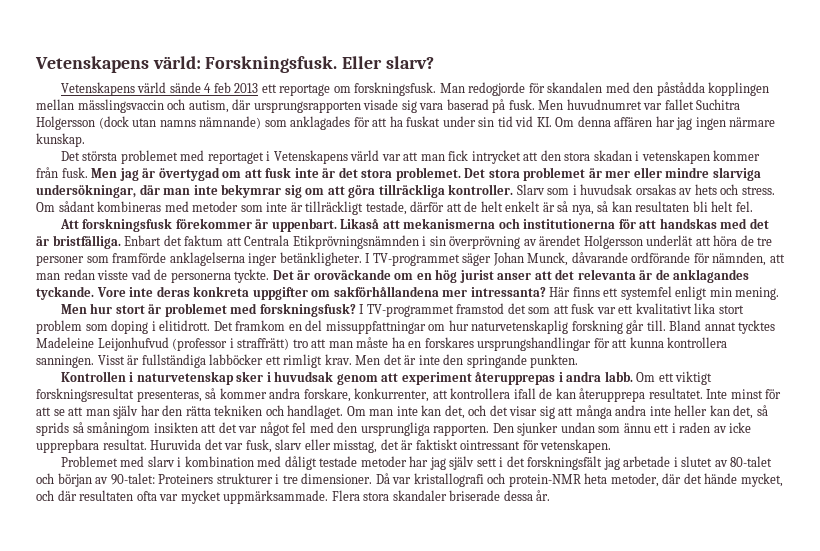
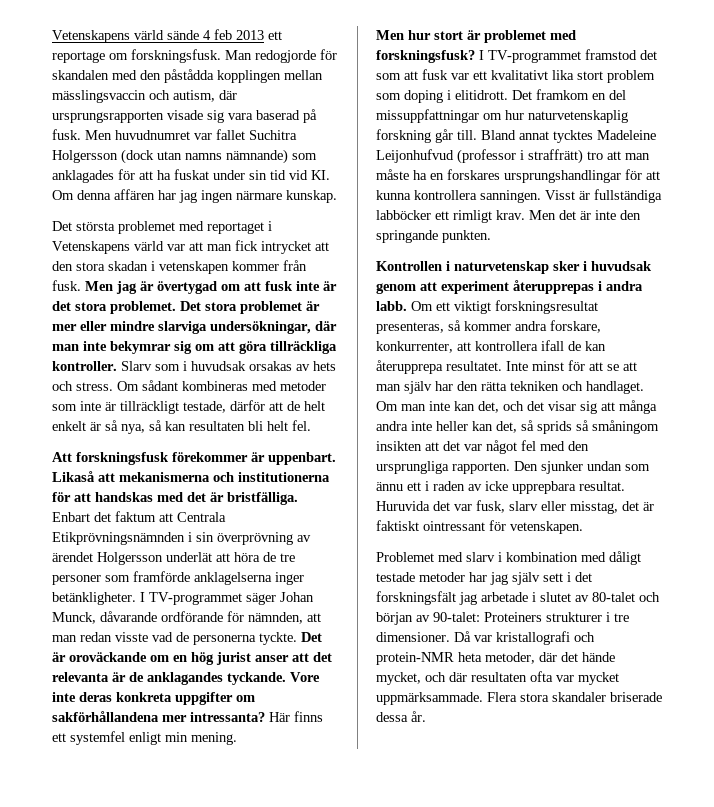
- Vetenskapens värld: Forskningsfusk. Eller slarv?

